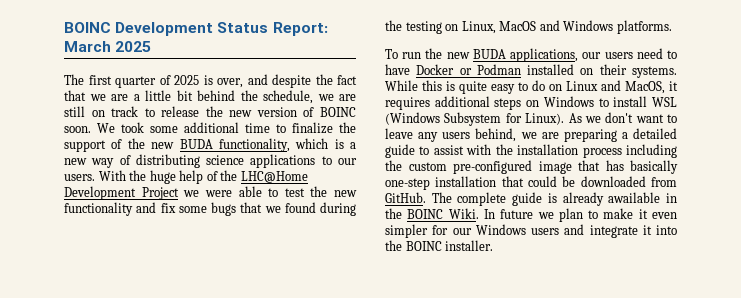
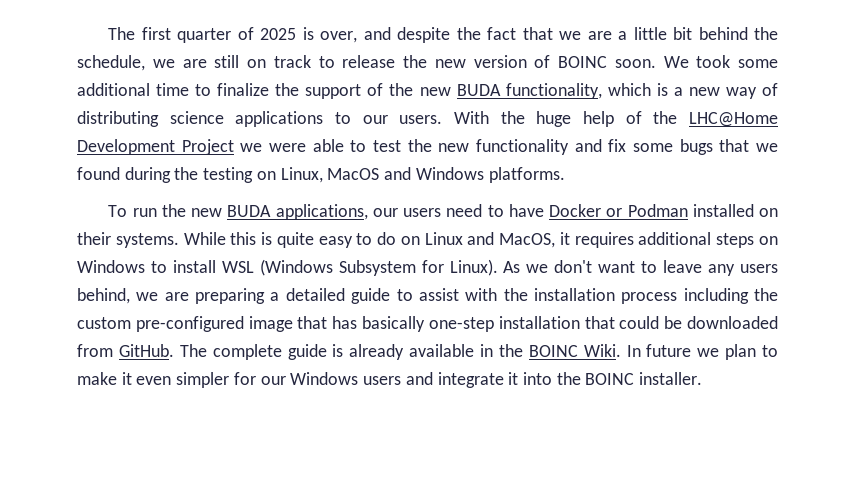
- BOINC Development Status Report: March 2025
- The complete guide is already awailable in the BOINC Wiki.
+ The complete guide is already available in the BOINC Wiki.

